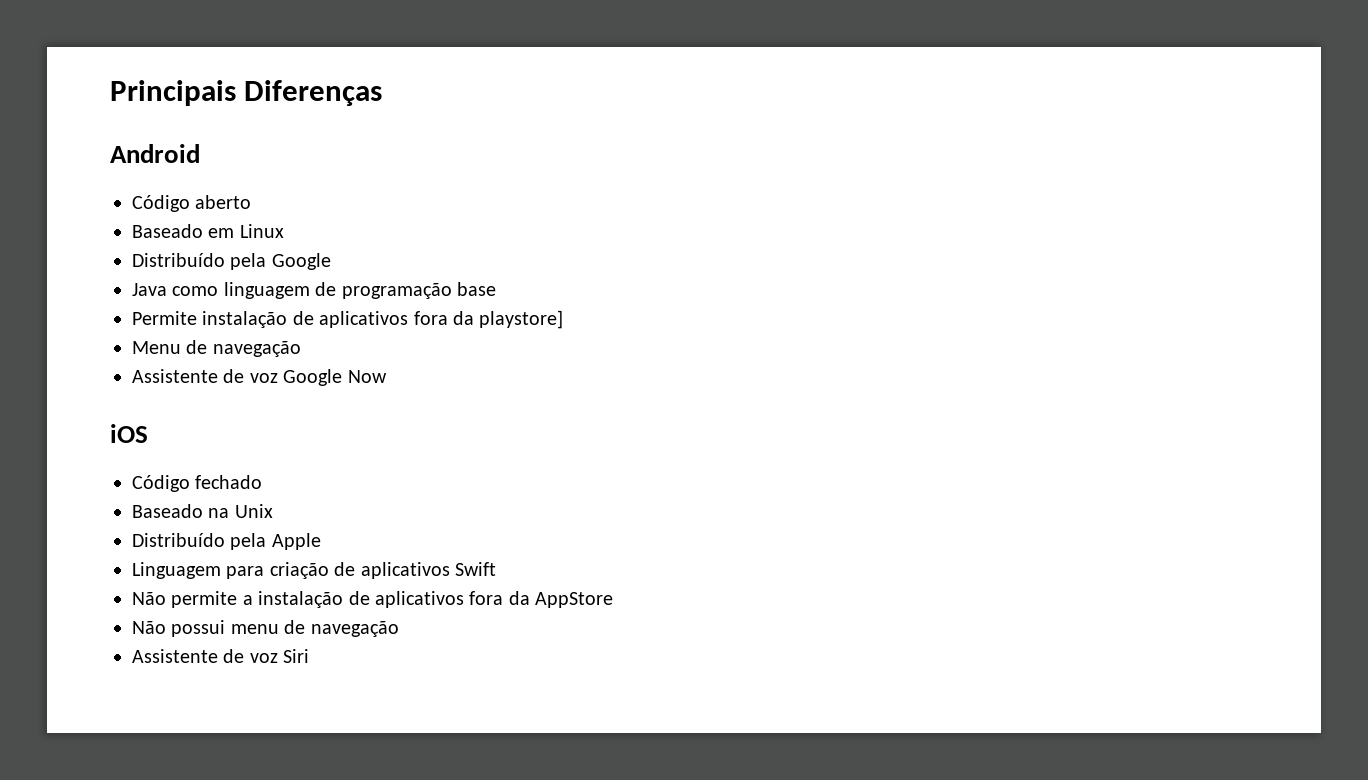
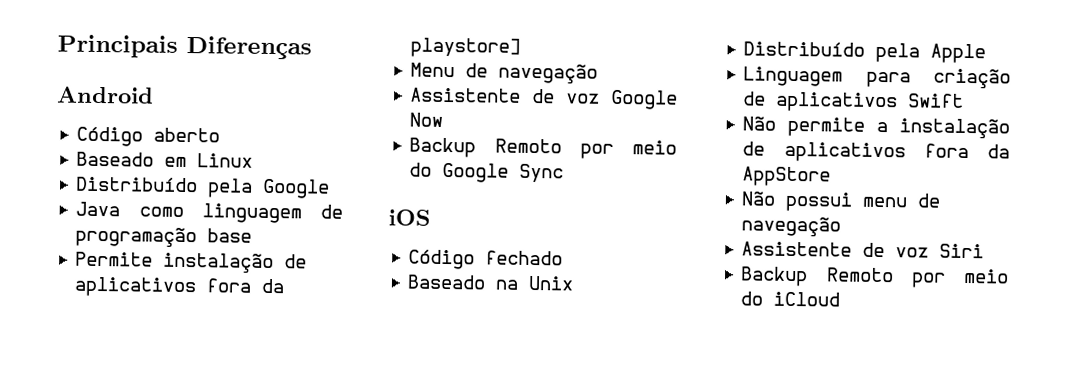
+ Backup Remoto por meio do Google Sync
+ Backup Remoto por meio do iCloud

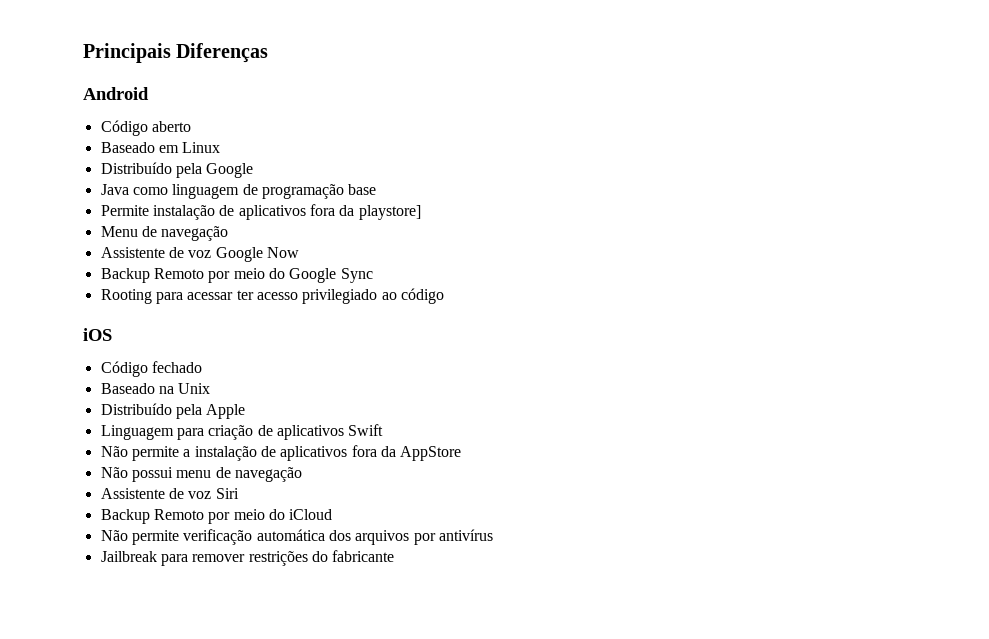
+ Rooting para acessar ter acesso privilegiado ao código
+ Não permite verificação automática dos arquivos por antivírus
+ Jailbreak para remover restrições do fabricante

